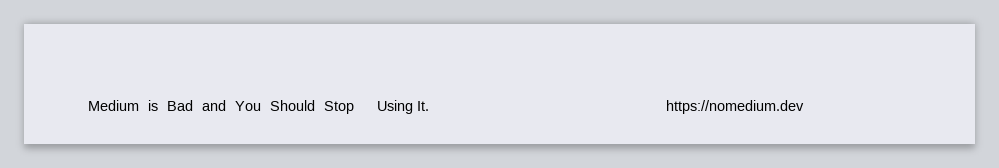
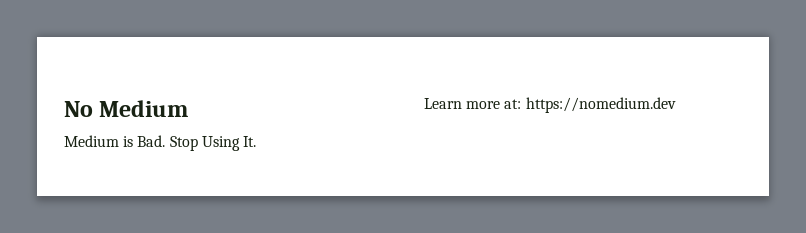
- Medium is Bad and You Should Stop Using It.
+ No Medium
+ Medium is Bad. Stop Using It.
- https://nomedium.dev
+ Learn more at: https://nomedium.dev

